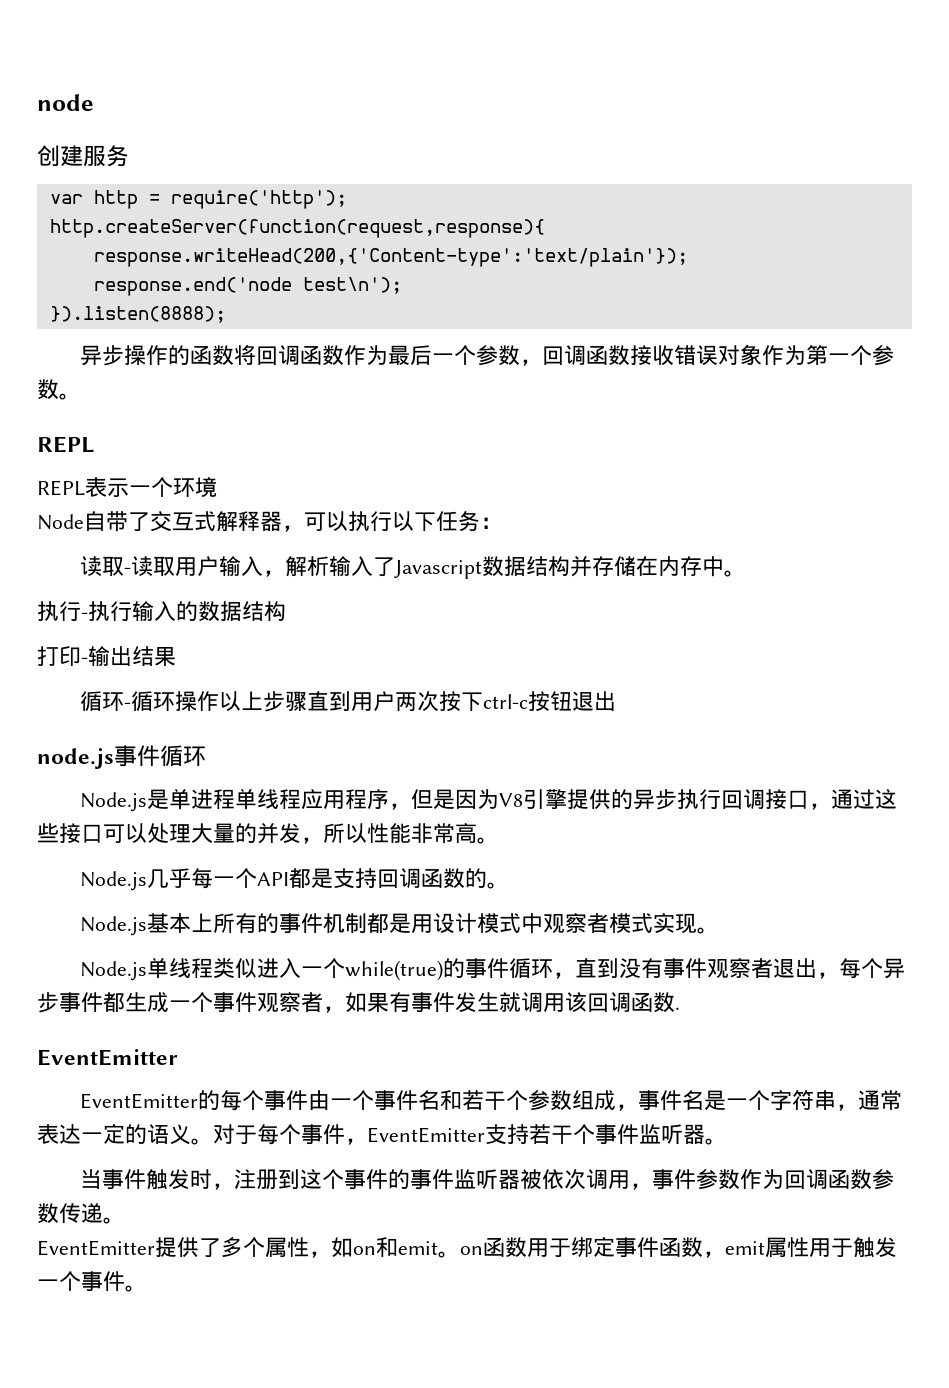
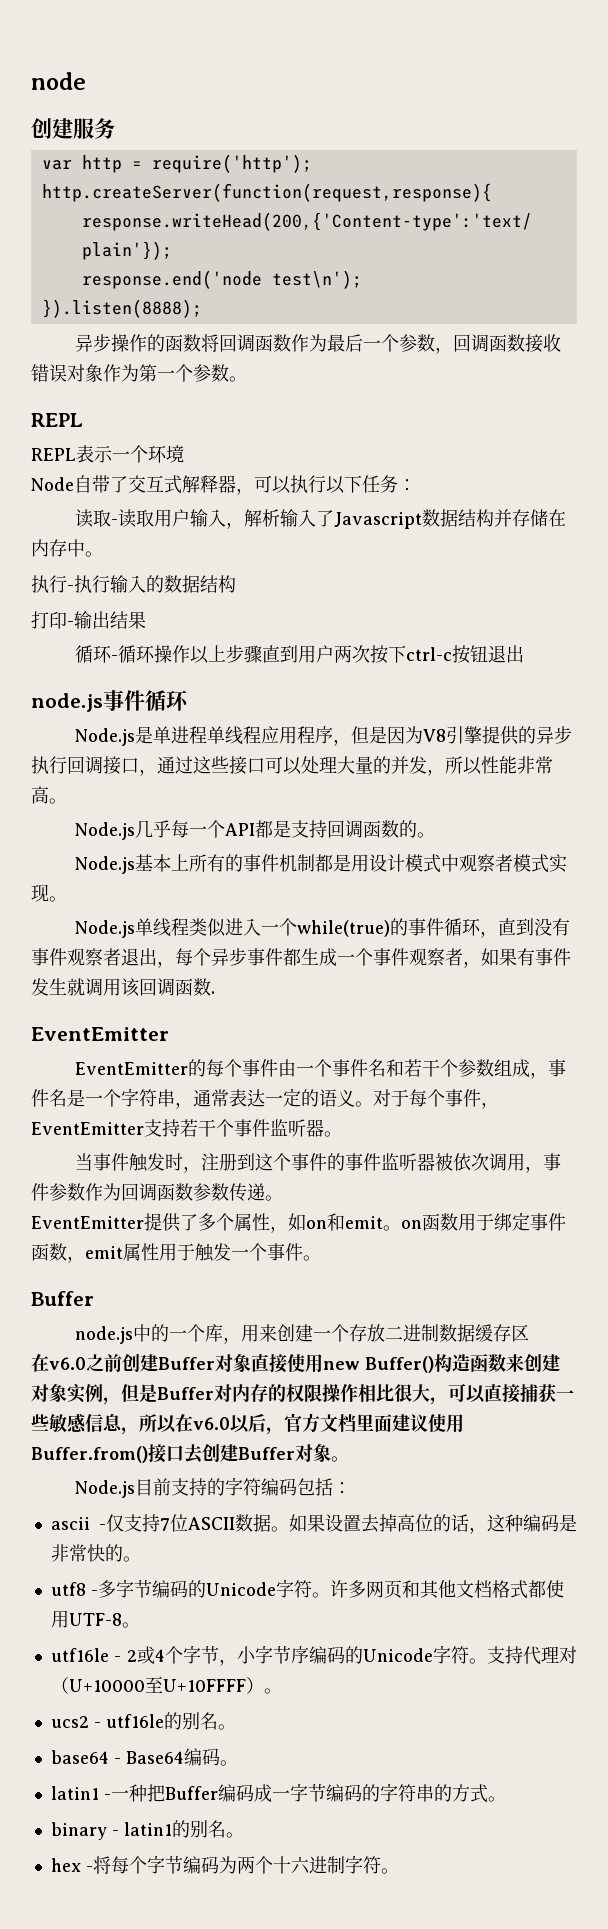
  EventEmitter提供了多个属性，如on和emit。on函数用于绑定事件函数，emit属性用于触发一个事件。
+ Buffer
+ node.js中的一个库，用来创建一个存放二进制数据缓存区
+ 在v6.0之前创建Buffer对象直接使用new Buffer()构造函数来创建对象实例，但是Buffer对内存的权限操作相比很大，可以直接捕获一些敏感信息，所以在v6.0以后，官方文档里面建议使用Buffer.from()接口去创建Buffer对象。
+ Node.js目前支持的字符编码包括：
+ ascii -仅支持7位ASCII数据。如果设置去掉高位的话，这种编码是非常快的。
+ utf8 -多字节编码的Unicode字符。许多网页和其他文档格式都使用UTF-8。
+ utf16le - 2或4个字节，小字节序编码的Unicode字符。支持代理对（U+10000至U+10FFFF）。
+ ucs2 - utf16le的别名。
+ base64 - Base64编码。
+ latin1 -一种把Buffer编码成一字节编码的字符串的方式。
+ binary - latin1的别名。
+ hex -将每个字节编码为两个十六进制字符。

